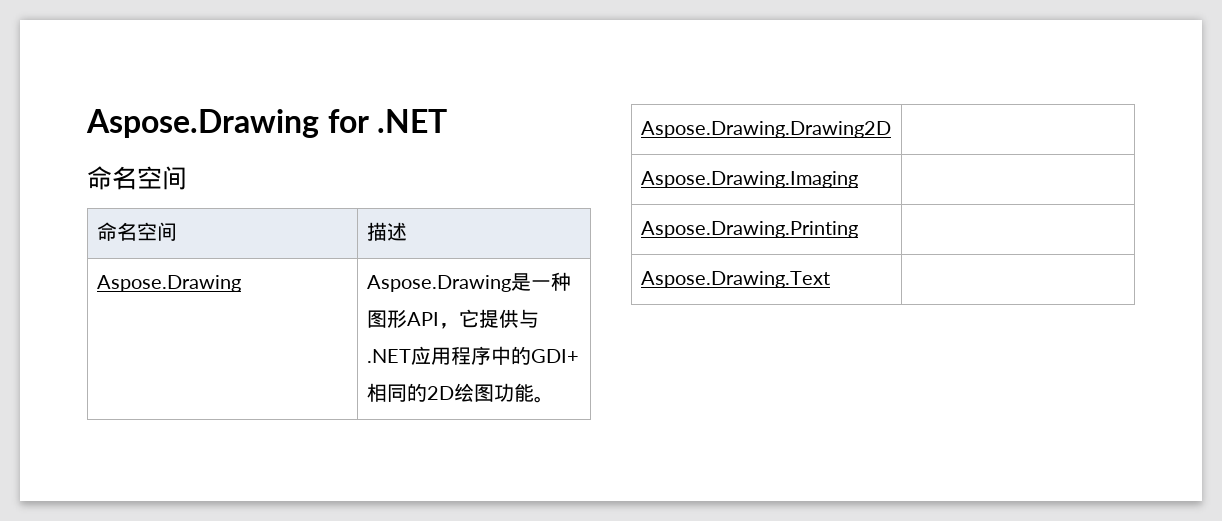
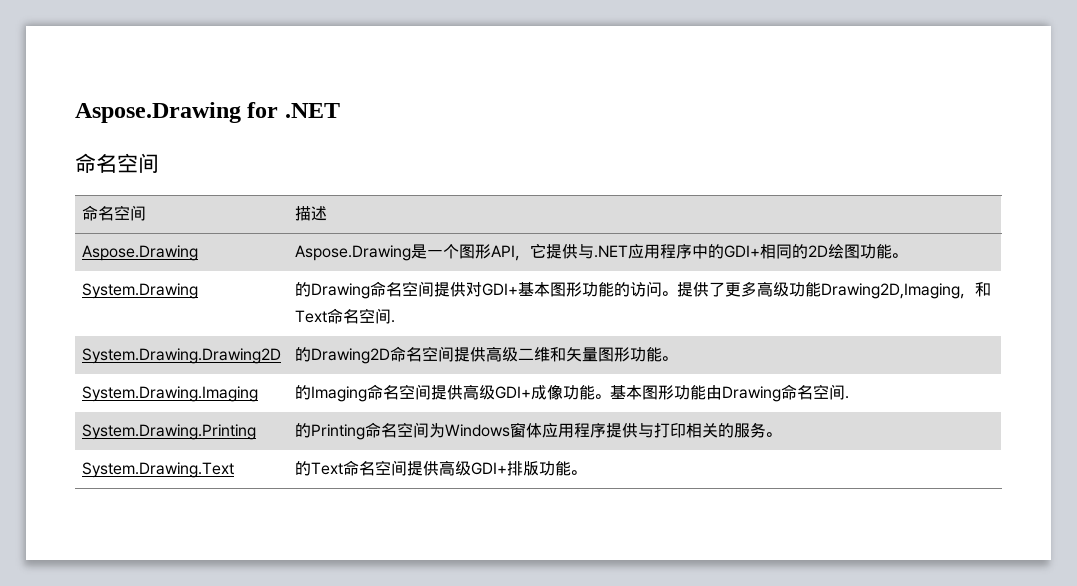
- Aspose.Drawing | Aspose.Drawing是一种图形API，它提供与.NET应用程序中的GDI+相同的2D绘图功能。
+ Aspose.Drawing | Aspose.Drawing是一个图形API，它提供与.NET应用程序中的GDI+相同的2D绘图功能。
- Aspose.Drawing.Drawing2D |
- Aspose.Drawing.Imaging |
- Aspose.Drawing.Printing |
- Aspose.Drawing.Text |
+ System.Drawing | 的Drawing命名空间提供对GDI+基本图形功能的访问。提供了更多高级功能Drawing2D,Imaging，和Text命名空间.
+ System.Drawing.Drawing2D | 的Drawing2D命名空间提供高级二维和矢量图形功能。
+ System.Drawing.Imaging | 的Imaging命名空间提供高级GDI+成像功能。基本图形功能由Drawing命名空间.
+ System.Drawing.Printing | 的Printing命名空间为Windows窗体应用程序提供与打印相关的服务。
+ System.Drawing.Text | 的Text命名空间提供高级GDI+排版功能。

